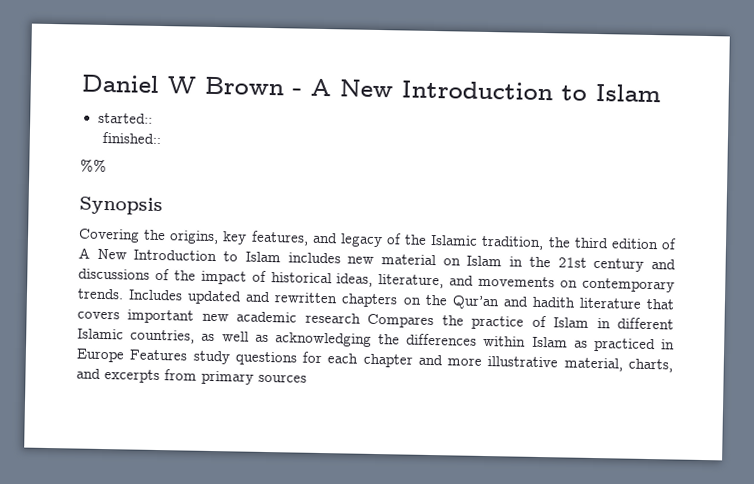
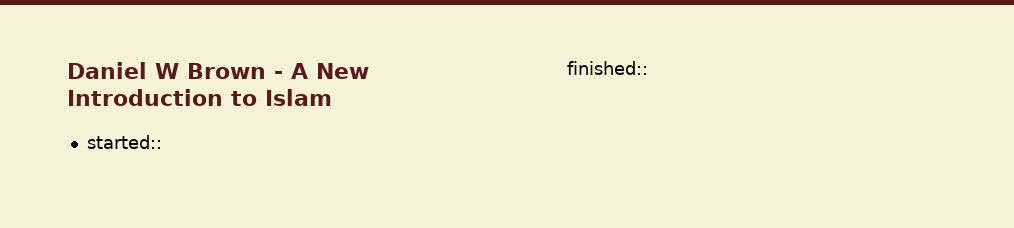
- %%
- Synopsis
- Covering the origins, key features, and legacy of the Islamic tradition, the third edition of A New Introduction to Islam includes new material on Islam in the 21st century and discussions of the impact of historical ideas, literature, and movements on contemporary trends. Includes updated and rewritten chapters on the Qur’an and hadith literature that covers important new academic research Compares the practice of Islam in different Islamic countries, as well as acknowledging the differences within Islam as practiced in Europe Features study questions for each chapter and more illustrative material, charts, and excerpts from primary sources

